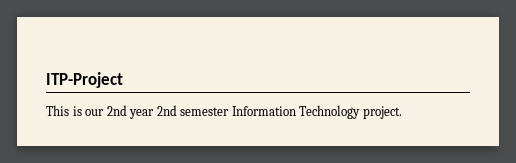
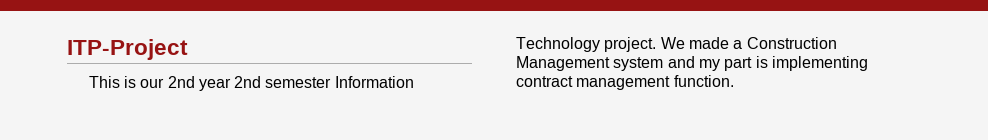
+ We made a Construction Management system and my part is implementing contract management function.

